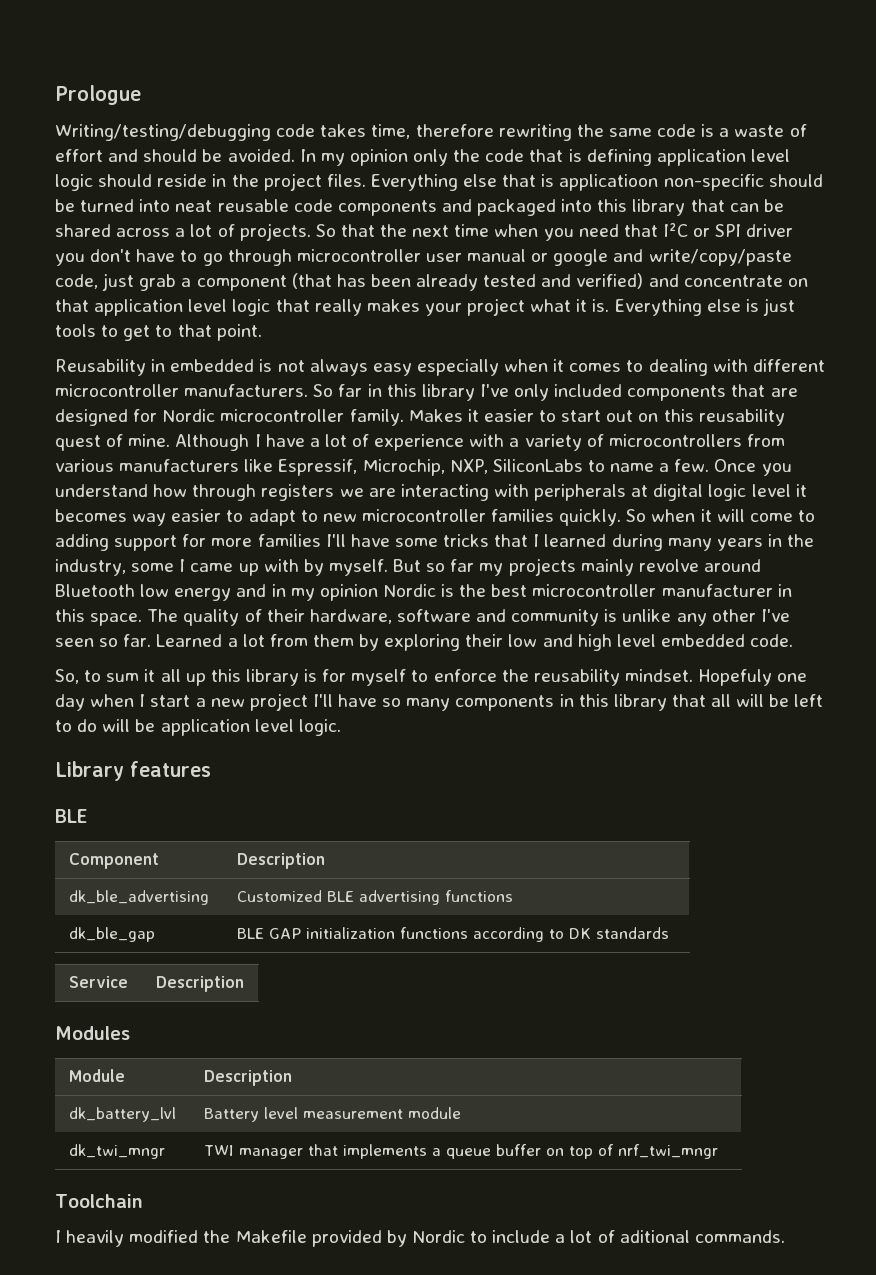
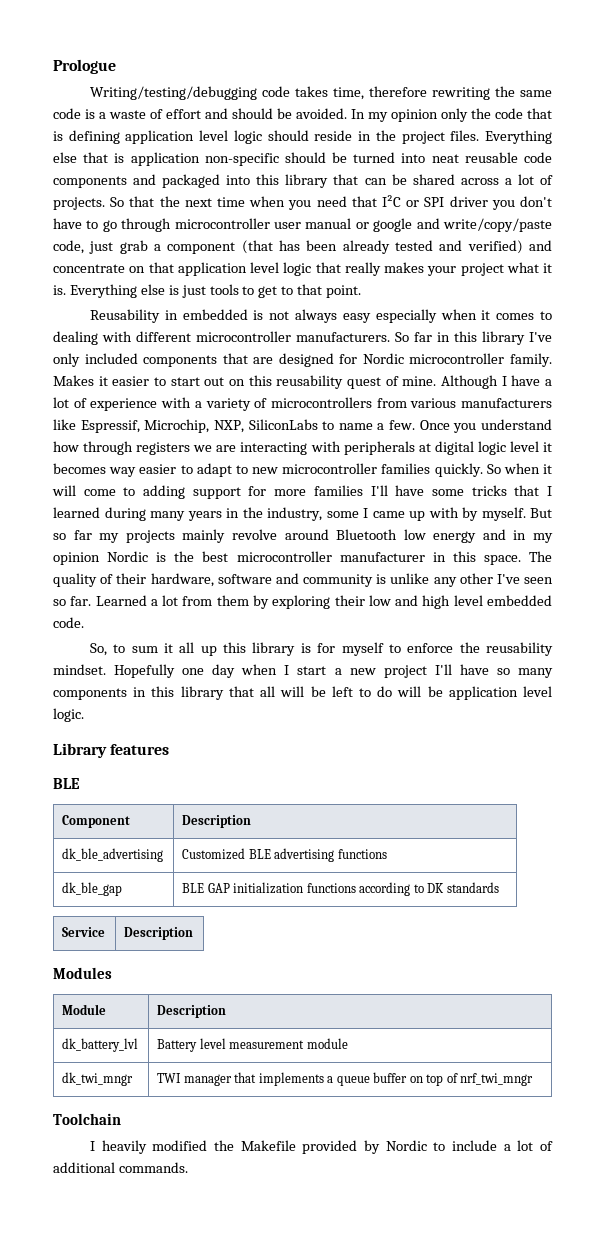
- Everything else that is applicatioon non-specific should be turned into neat reusable code components and packaged into this library that can be shared across a lot of projects.
+ Everything else that is application non-specific should be turned into neat reusable code components and packaged into this library that can be shared across a lot of projects.
- Hopefuly one day when I start a new project I'll have so many components in this library that all will be left to do will be application level logic.
+ Hopefully one day when I start a new project I'll have so many components in this library that all will be left to do will be application level logic.
- I heavily modified the Makefile provided by Nordic to include a lot of aditional commands.
+ I heavily modified the Makefile provided by Nordic to include a lot of additional commands.

